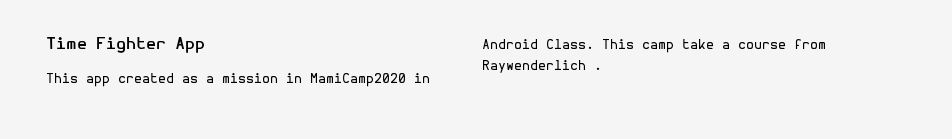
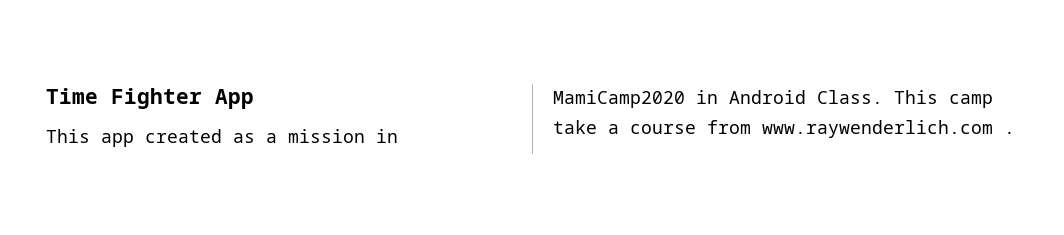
- This camp take a course from Raywenderlich .
+ This camp take a course from www.raywenderlich.com .

